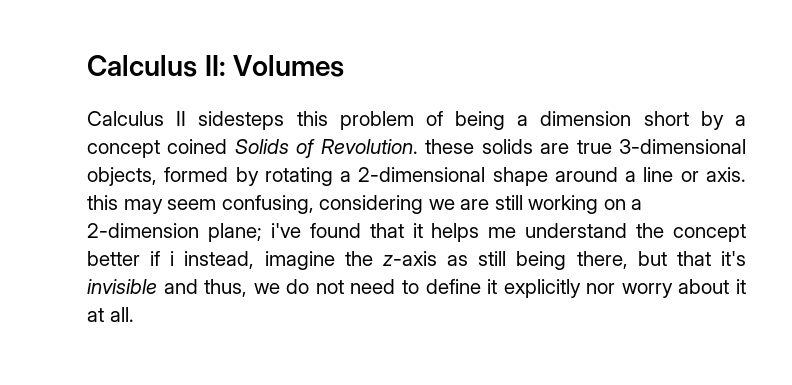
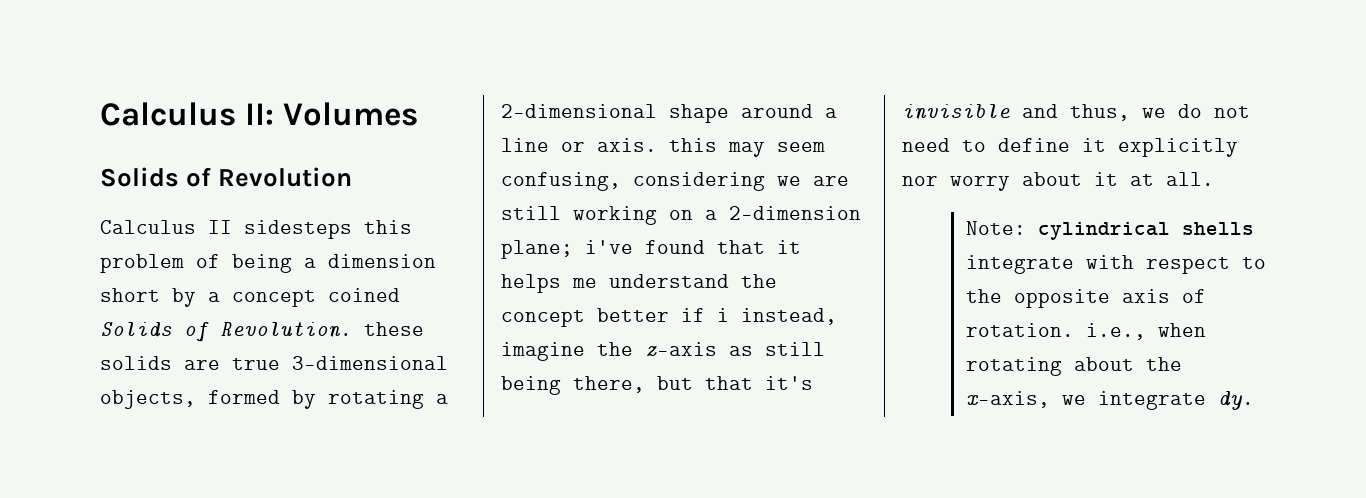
+ Solids of Revolution
+ Note: cylindrical shells integrate with respect to the opposite axis of rotation. i.e., when rotating about the x-axis, we integrate dy.

